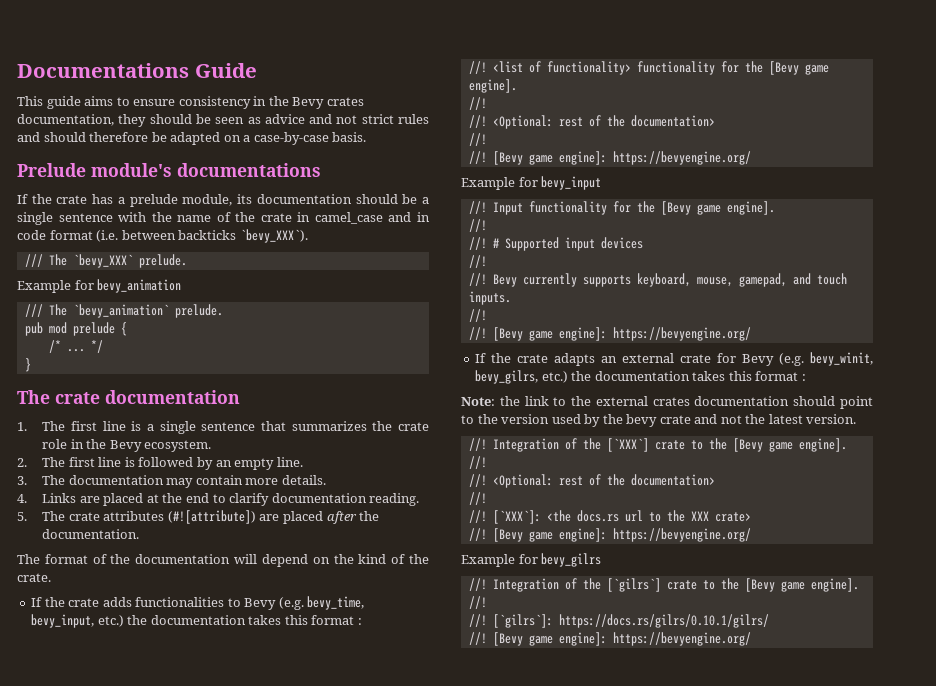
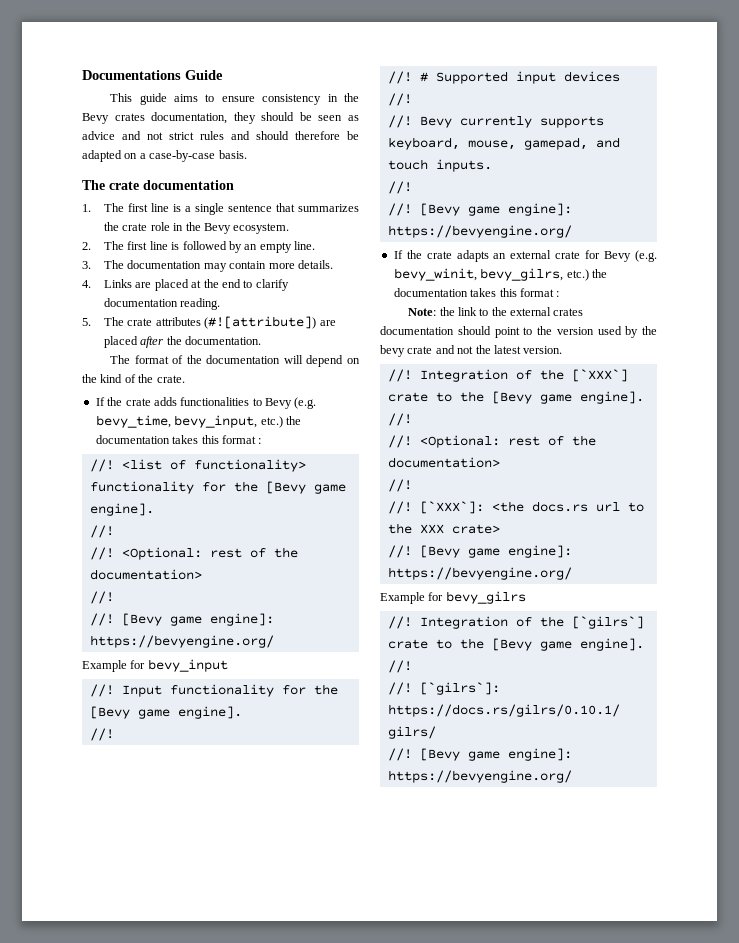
- Prelude module's documentations
- If the crate has a prelude module, its documentation should be a single sentence with the name of the crate in camel_case and in code format (i.e. between backticks `bevy_XXX`).
- /// The `bevy_XXX` prelude.
- Example for bevy_animation
- /// The `bevy_animation` prelude.
- pub mod prelude {
- /* ... */
- }

